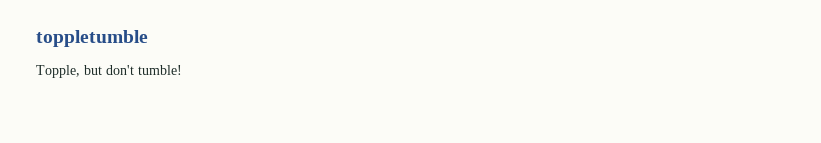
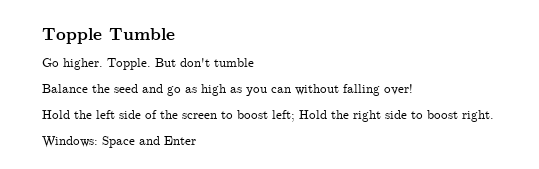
- toppletumble
- Topple, but don't tumble!
+ Topple Tumble
+ Go higher. Topple. But don't tumble
+ Balance the seed and go as high as you can without falling over!
+ Hold the left side of the screen to boost left; Hold the right side to boost right.
+ Windows: Space and Enter

